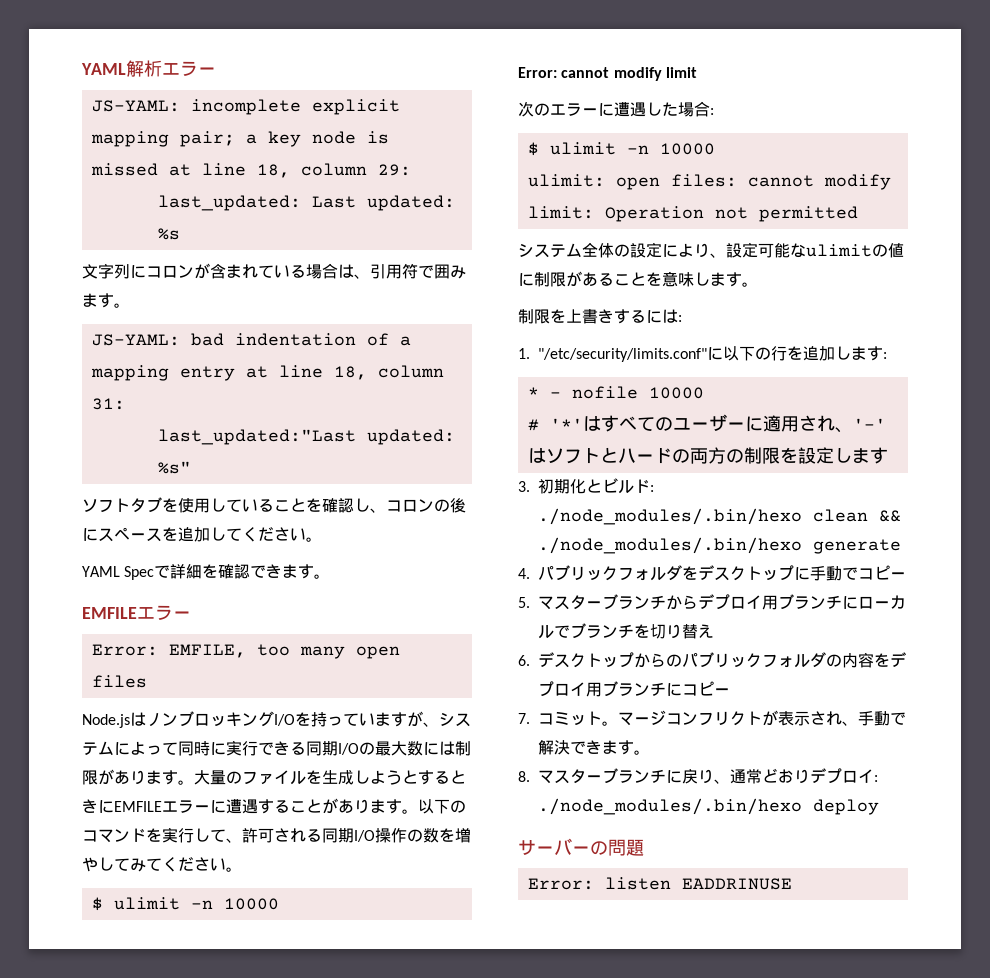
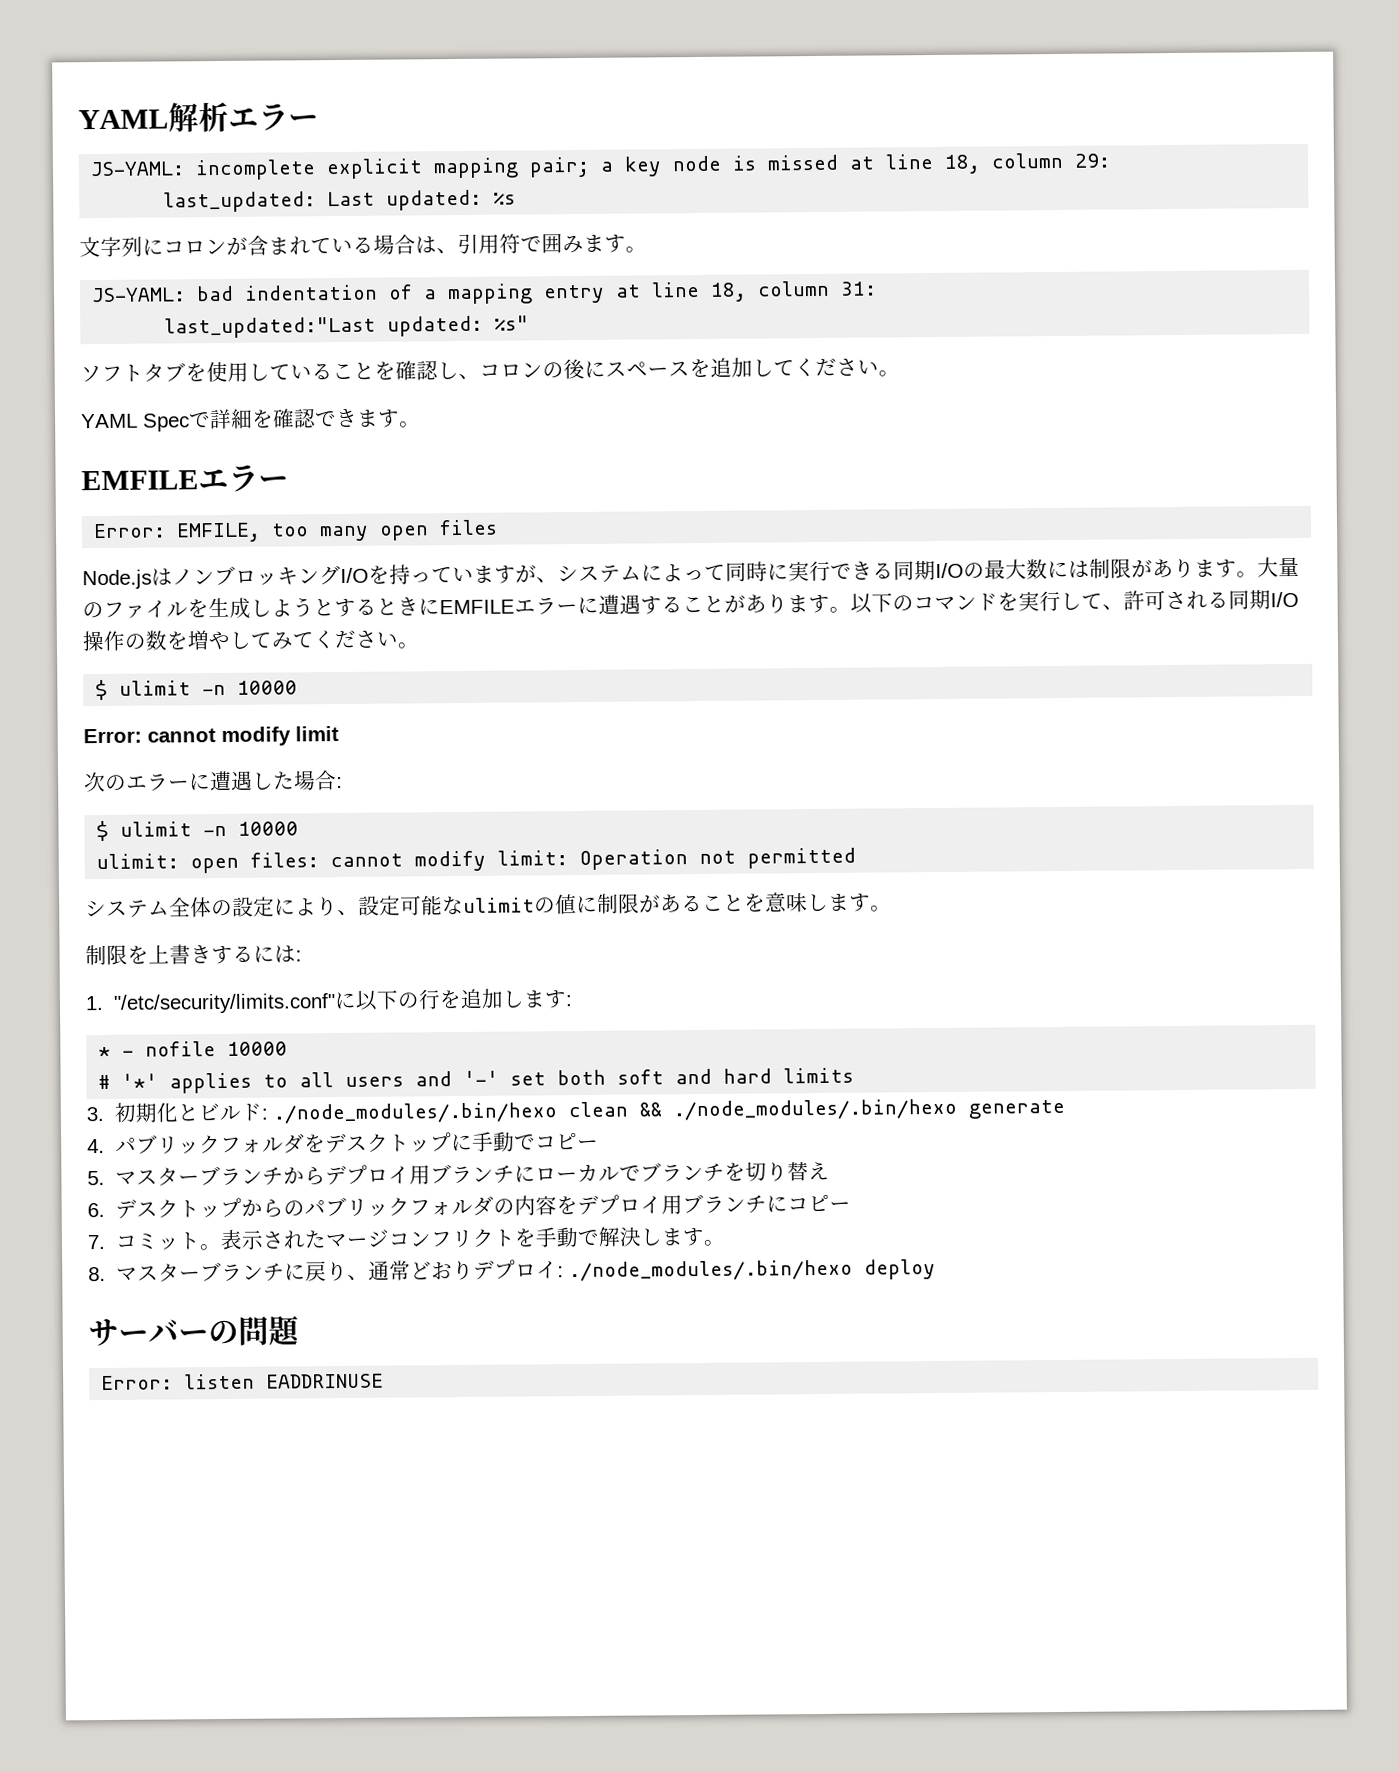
- # '*'はすべてのユーザーに適用され、'-'はソフトとハードの両方の制限を設定します
+ # '*' applies to all users and '-' set both soft and hard limits
- マージコンフリクトが表示され、手動で解決できます。
+ 表示されたマージコンフリクトを手動で解決します。

